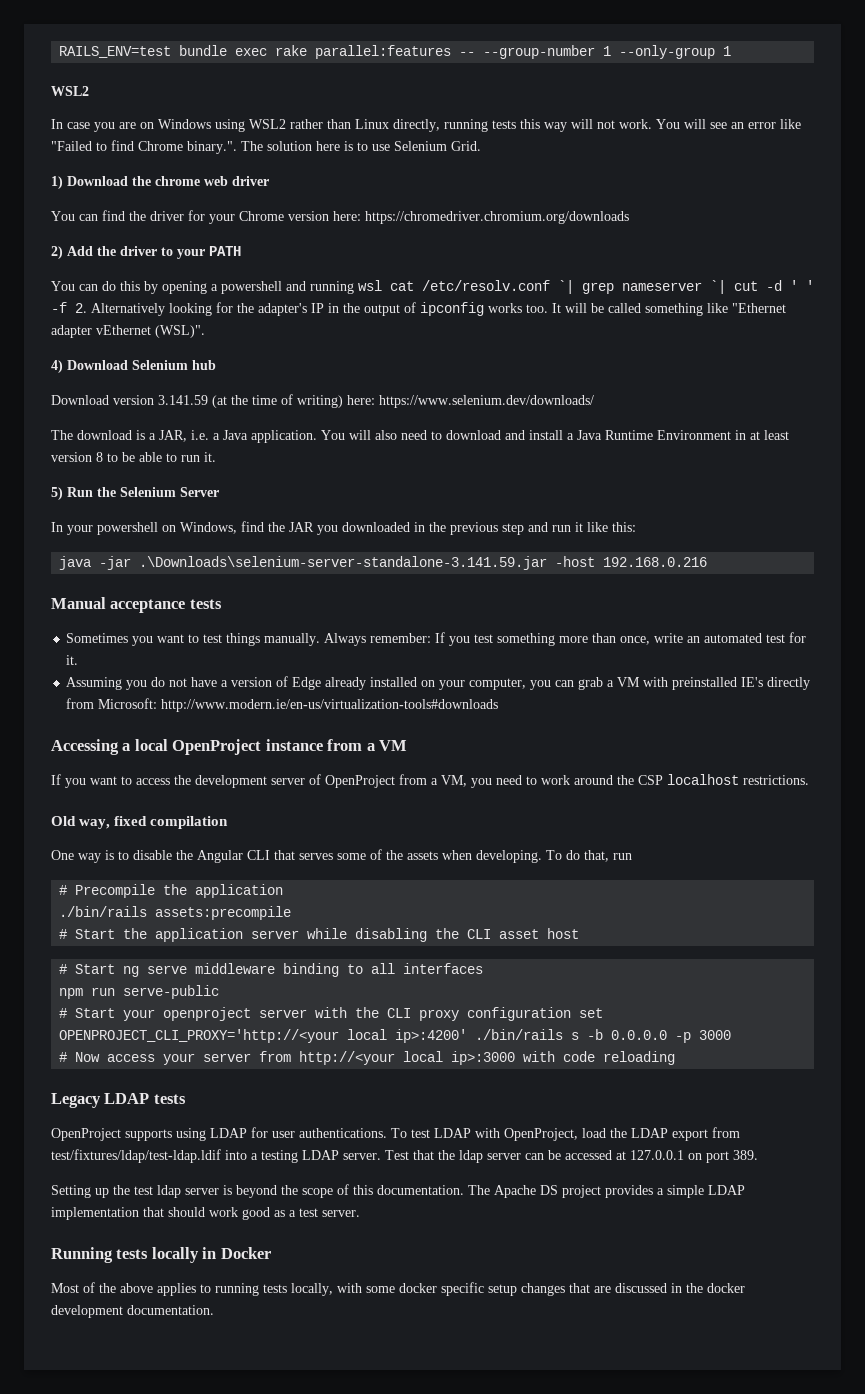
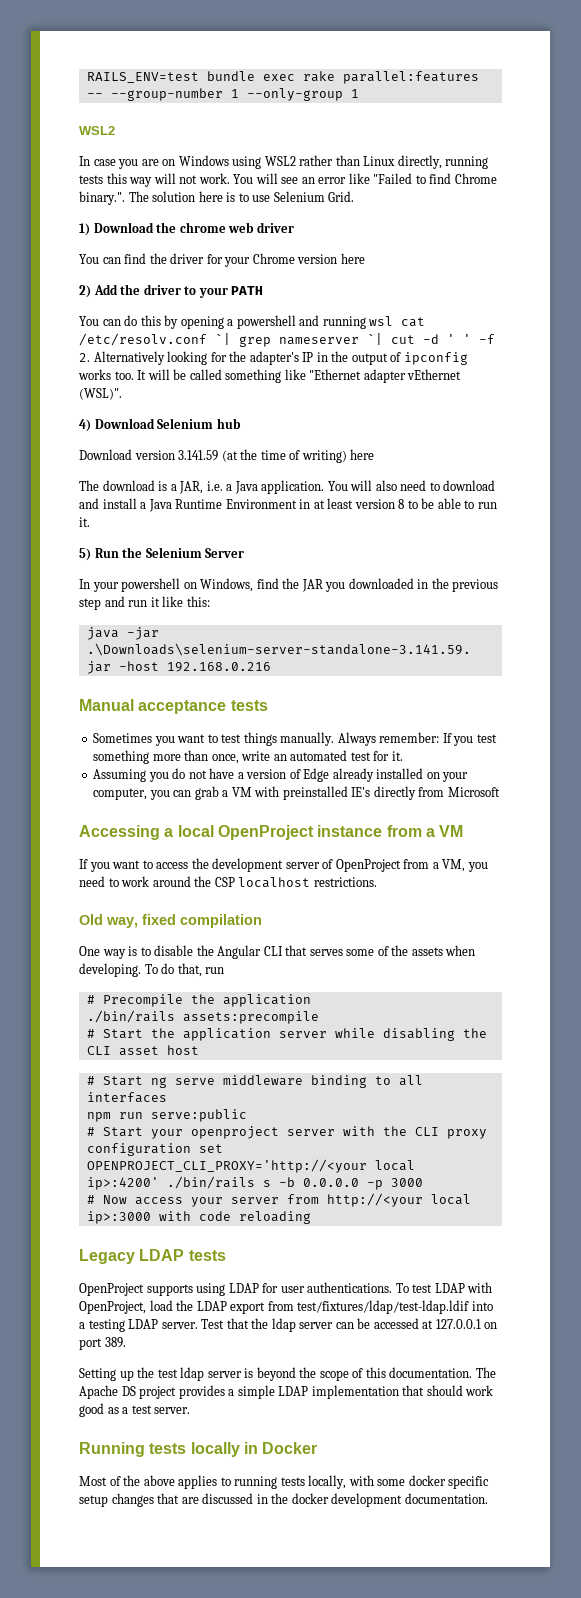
- You can find the driver for your Chrome version here: https://chromedriver.chromium.org/downloads
+ You can find the driver for your Chrome version here
- Download version 3.141.59 (at the time of writing) here: https://www.selenium.dev/downloads/
+ Download version 3.141.59 (at the time of writing) here
- Assuming you do not have a version of Edge already installed on your computer, you can grab a VM with preinstalled IE's directly from Microsoft: http://www.modern.ie/en-us/virtualization-tools#downloads
+ Assuming you do not have a version of Edge already installed on your computer, you can grab a VM with preinstalled IE's directly from Microsoft
- npm run serve-public
+ npm run serve:public

